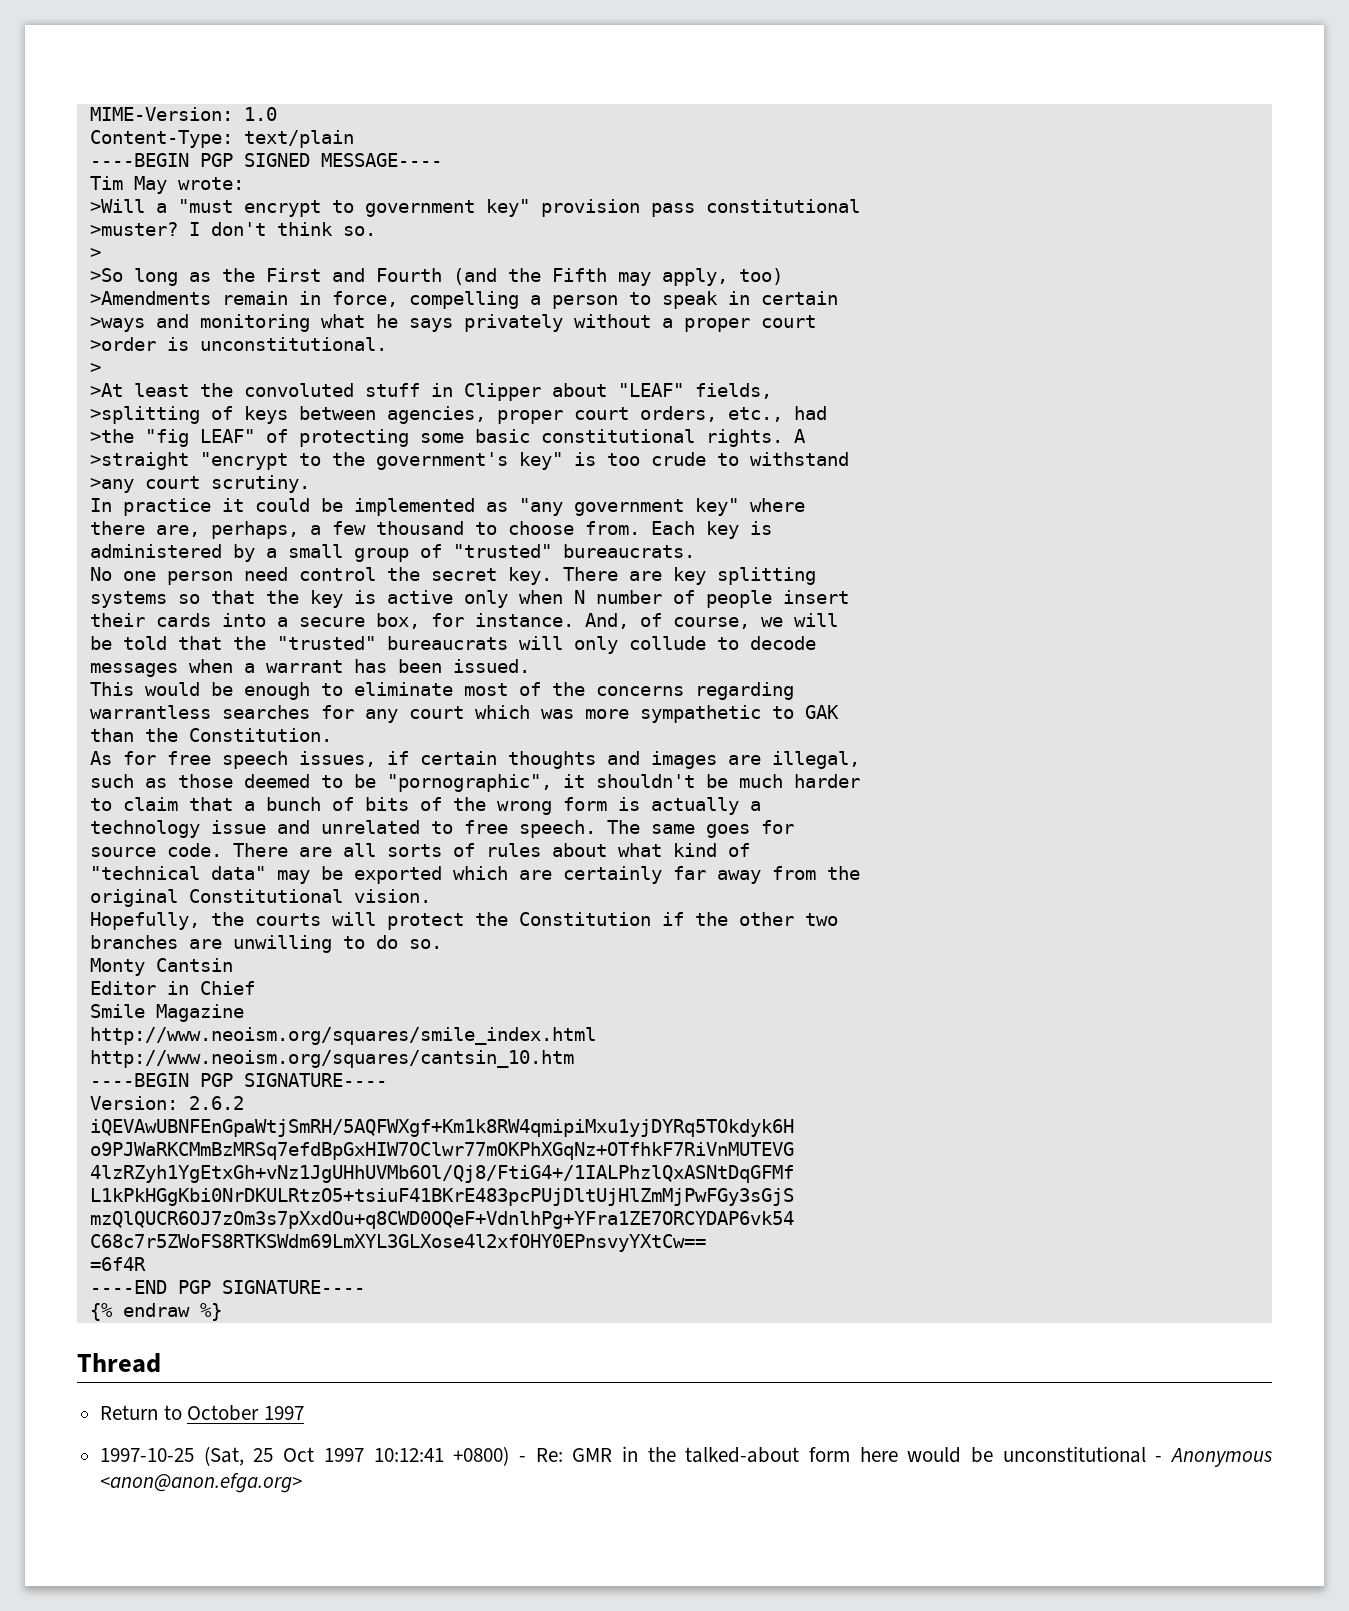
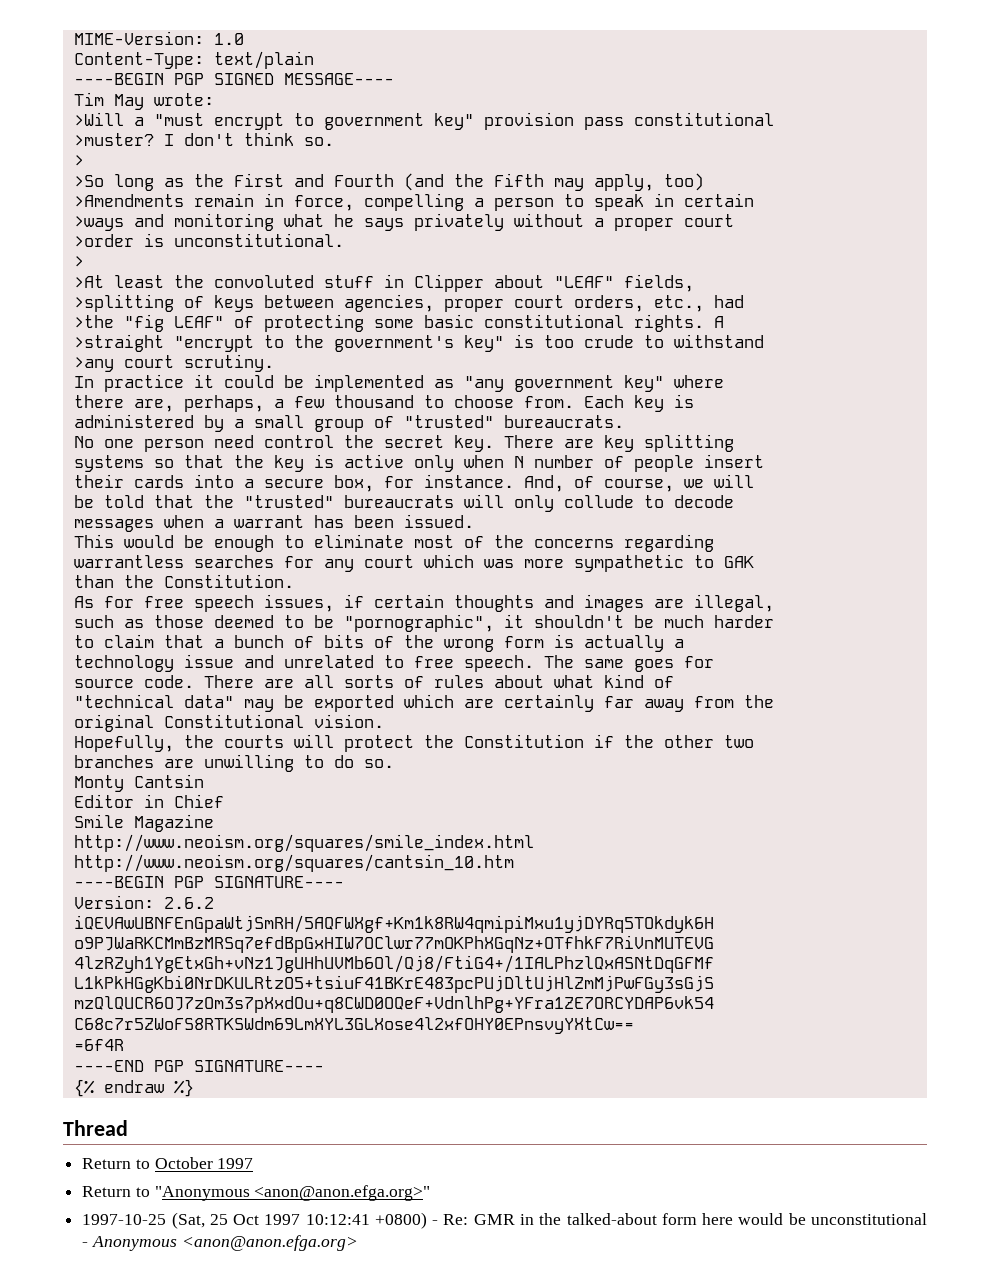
+ Return to "Anonymous <anon@anon.efga.org>"

